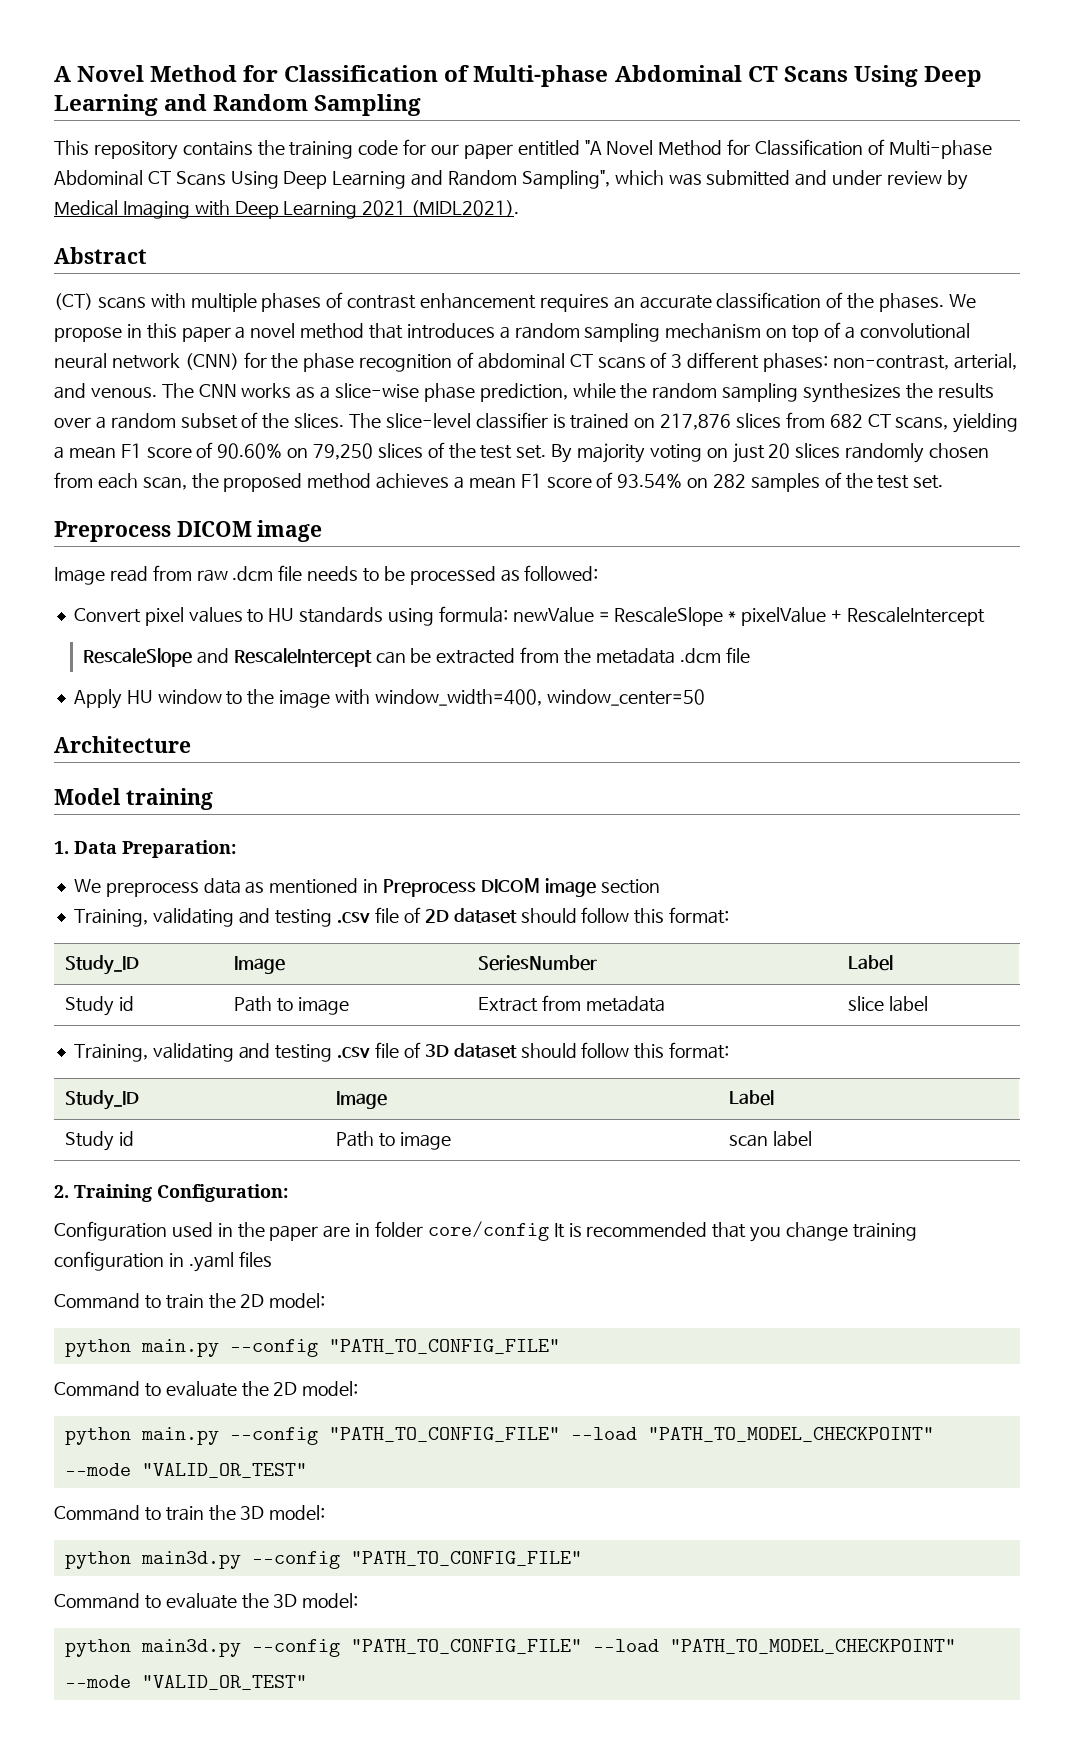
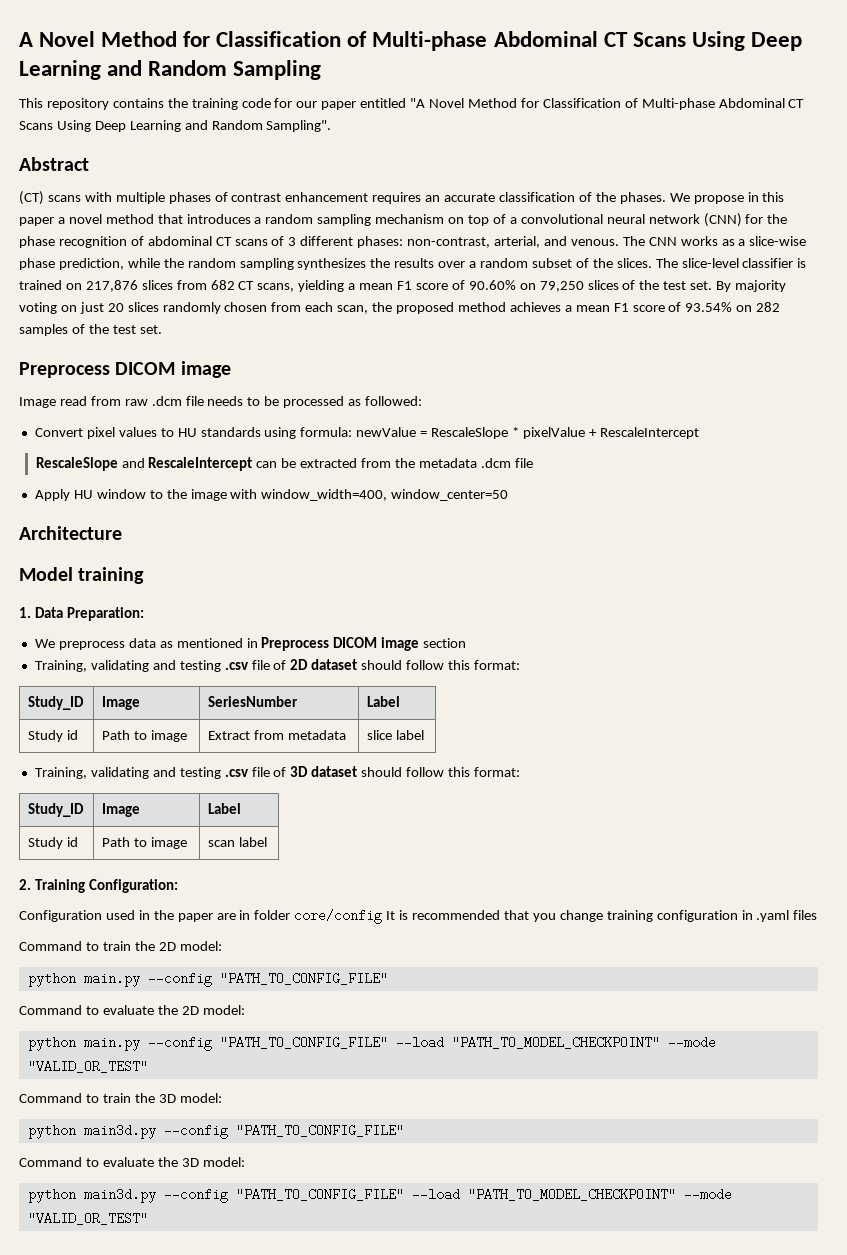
- This repository contains the training code for our paper entitled "A Novel Method for Classification of Multi-phase Abdominal CT Scans Using Deep Learning and Random Sampling", which was submitted and under review by Medical Imaging with Deep Learning 2021 (MIDL2021).
+ This repository contains the training code for our paper entitled "A Novel Method for Classification of Multi-phase Abdominal CT Scans Using Deep Learning and Random Sampling".

